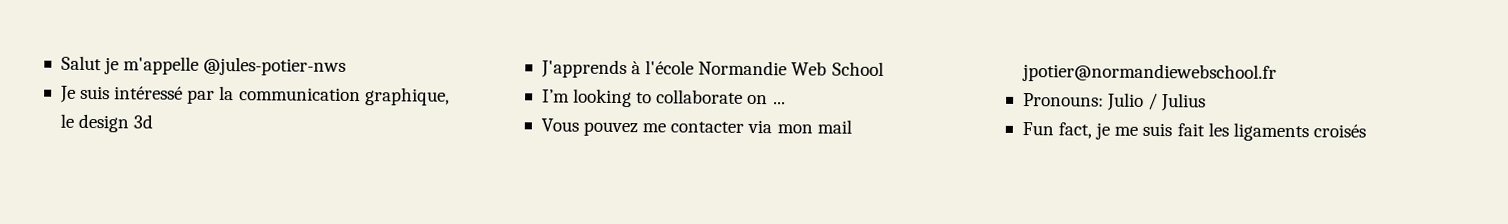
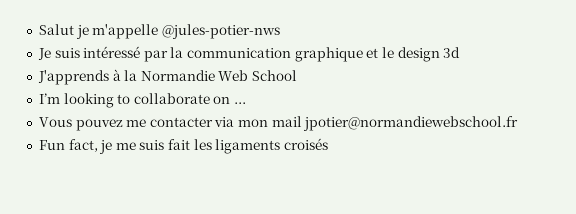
- Je suis intéressé par la communication graphique, le design 3d
+ Je suis intéressé par la communication graphique et le design 3d
- J'apprends à l'école Normandie Web School
+ J'apprends à la Normandie Web School
- Pronouns: Julio / Julius

